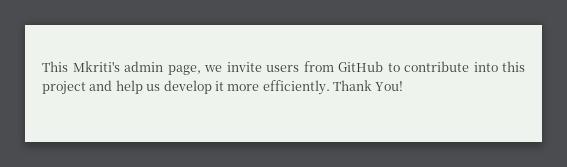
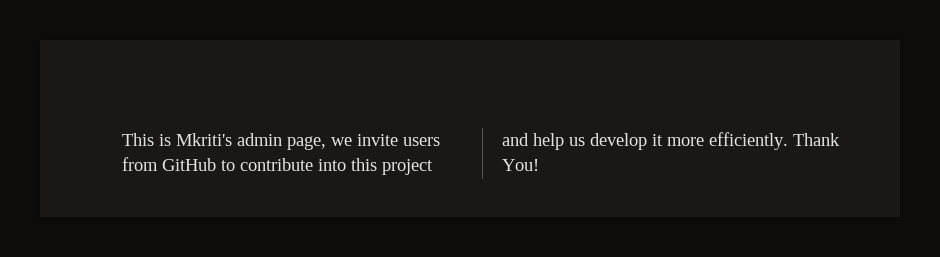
- This Mkriti's admin page, we invite users from GitHub to contribute into this project and help us develop it more efficiently.
+ This is Mkriti's admin page, we invite users from GitHub to contribute into this project and help us develop it more efficiently.

